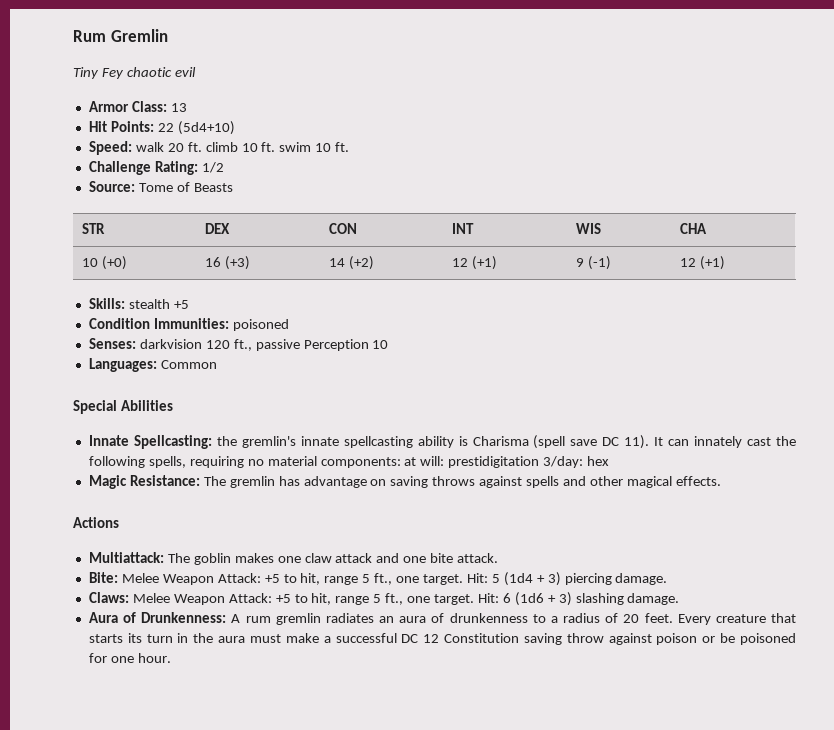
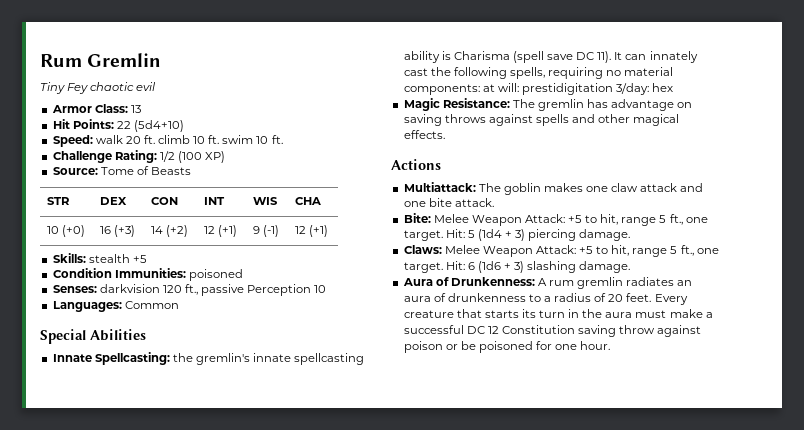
- Challenge Rating: 1/2
+ Challenge Rating: 1/2 (100 XP)

